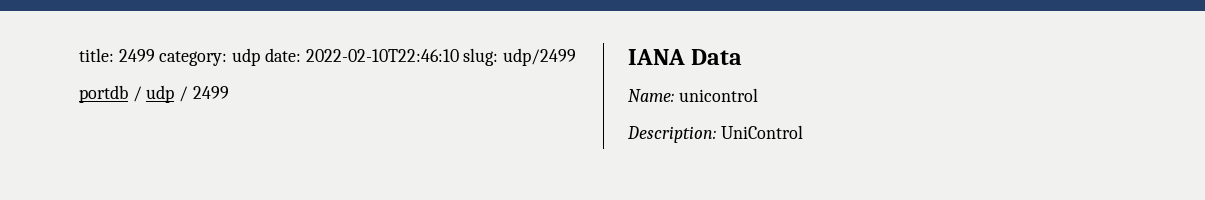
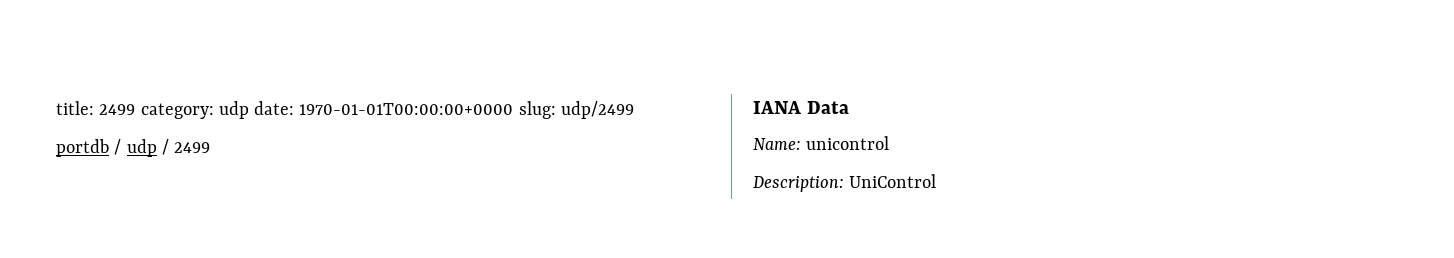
- title: 2499 category: udp date: 2022-02-10T22:46:10 slug: udp/2499
+ title: 2499 category: udp date: 1970-01-01T00:00:00+0000 slug: udp/2499

